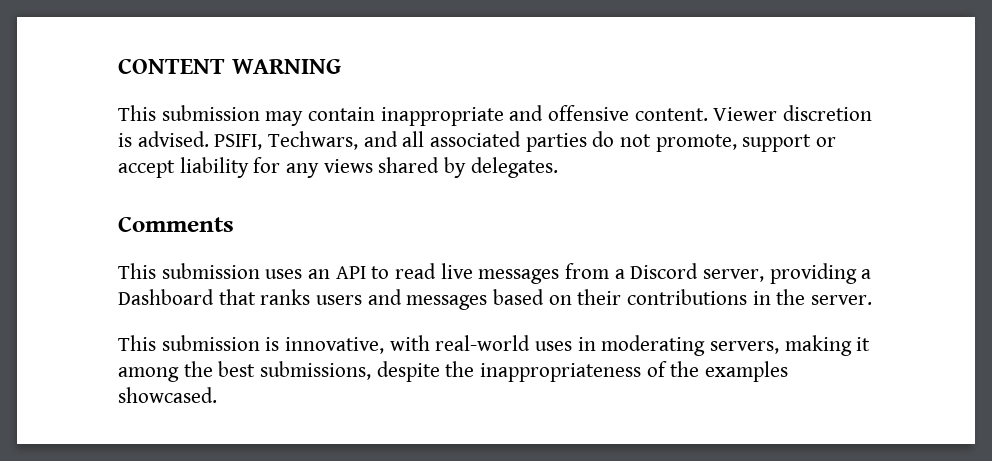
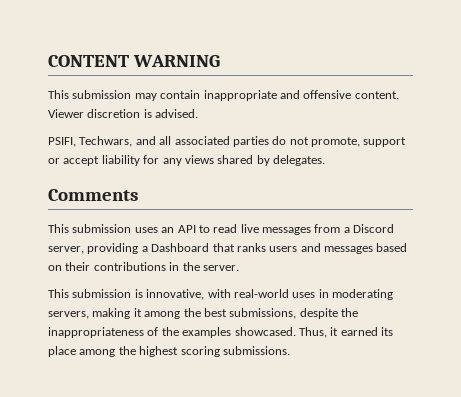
- Viewer discretion is advised. PSIFI, Techwars, and all associated parties do not promote, support or accept liability for any views shared by delegates.
+ Viewer discretion is advised.
+ PSIFI, Techwars, and all associated parties do not promote, support or accept liability for any views shared by delegates.
+ Thus, it earned its place among the highest scoring submissions.

